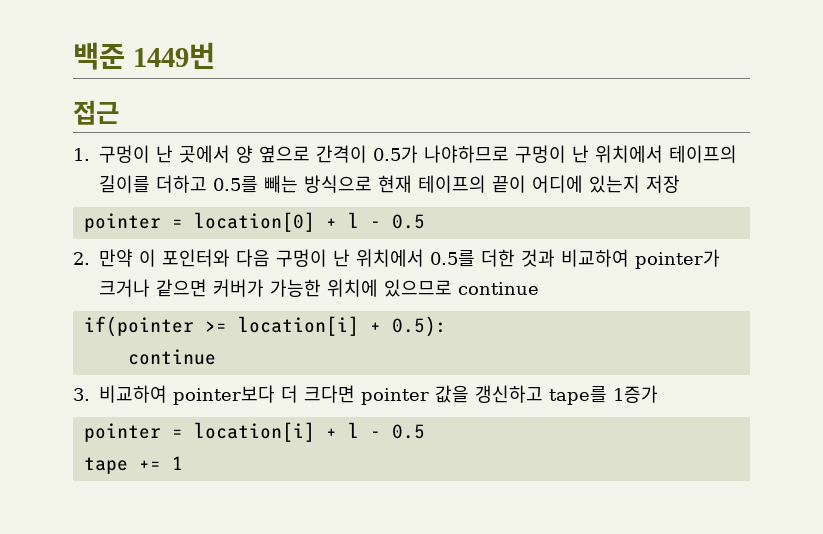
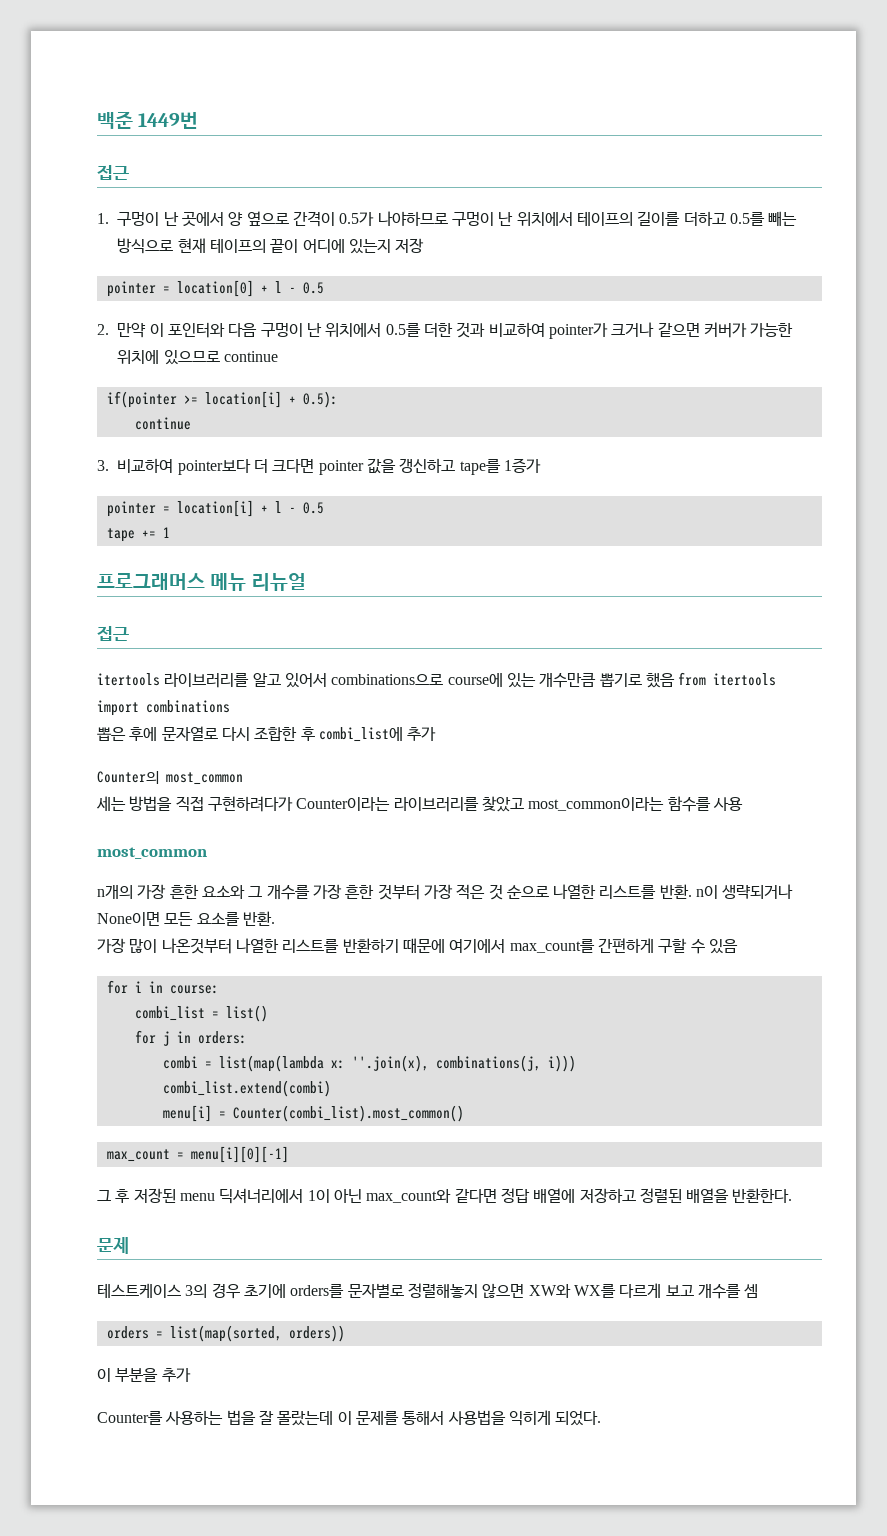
+ 프로그래머스 메뉴 리뉴얼
+ 접근
+ itertools 라이브러리를 알고 있어서 combinations으로 course에 있는 개수만큼 뽑기로 했음 from itertools import combinations
+ 뽑은 후에 문자열로 다시 조합한 후 combi_list에 추가
+ Counter의 most_common
+ 세는 방법을 직접 구현하려다가 Counter이라는 라이브러리를 찾았고 most_common이라는 함수를 사용
+ most_common
+ n개의 가장 흔한 요소와 그 개수를 가장 흔한 것부터 가장 적은 것 순으로 나열한 리스트를 반환. n이 생략되거나 None이면 모든 요소를 반환.
+ 가장 많이 나온것부터 나열한 리스트를 반환하기 때문에 여기에서 max_count를 간편하게 구할 수 있음
+ for i in course:
+ combi_list = list()
+ for j in orders:
+ combi = list(map(lambda x: ''.join(x), combinations(j, i)))
+ combi_list.extend(combi)
+ menu[i] = Counter(combi_list).most_common()
+ max_count = menu[i][0][-1]
+ 그 후 저장된 menu 딕셔너리에서 1이 아닌 max_count와 같다면 정답 배열에 저장하고 정렬된 배열을 반환한다.
+ 문제
+ 테스트케이스 3의 경우 초기에 orders를 문자별로 정렬해놓지 않으면 XW와 WX를 다르게 보고 개수를 셈
+ orders = list(map(sorted, orders))
+ 이 부분을 추가
+ Counter를 사용하는 법을 잘 몰랐는데 이 문제를 통해서 사용법을 익히게 되었다.

